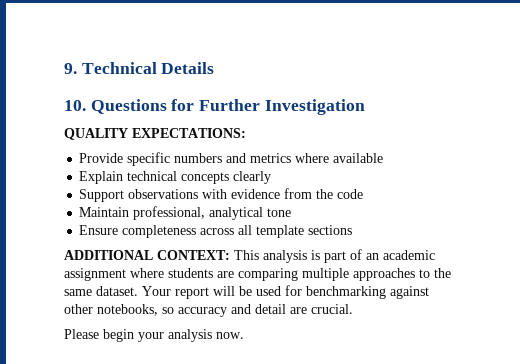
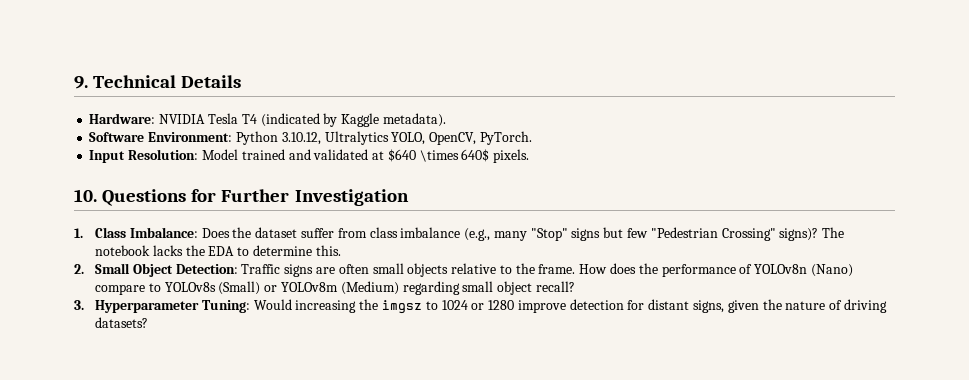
+ Hardware: NVIDIA Tesla T4 (indicated by Kaggle metadata).
+ Software Environment: Python 3.10.12, Ultralytics YOLO, OpenCV, PyTorch.
+ Input Resolution: Model trained and validated at $640 \times 640$ pixels.
- QUALITY EXPECTATIONS:
- Provide specific numbers and metrics where available
- Explain technical concepts clearly
- Support observations with evidence from the code
- Maintain professional, analytical tone
- Ensure completeness across all template sections
- ADDITIONAL CONTEXT: This analysis is part of an academic assignment where students are comparing multiple approaches to the same dataset. Your report will be used for benchmarking against other notebooks, so accuracy and detail are crucial.
- Please begin your analysis now.
+ 1. Class Imbalance: Does the dataset suffer from class imbalance (e.g., many "Stop" signs but few "Pedestrian Crossing" signs)? The notebook lacks the EDA to determine this.
+ 2. Small Object Detection: Traffic signs are often small objects relative to the frame. How does the performance of YOLOv8n (Nano) compare to YOLOv8s (Small) or YOLOv8m (Medium) regarding small object recall?
+ 3. Hyperparameter Tuning: Would increasing the imgsz to 1024 or 1280 improve detection for distant signs, given the nature of driving datasets?

